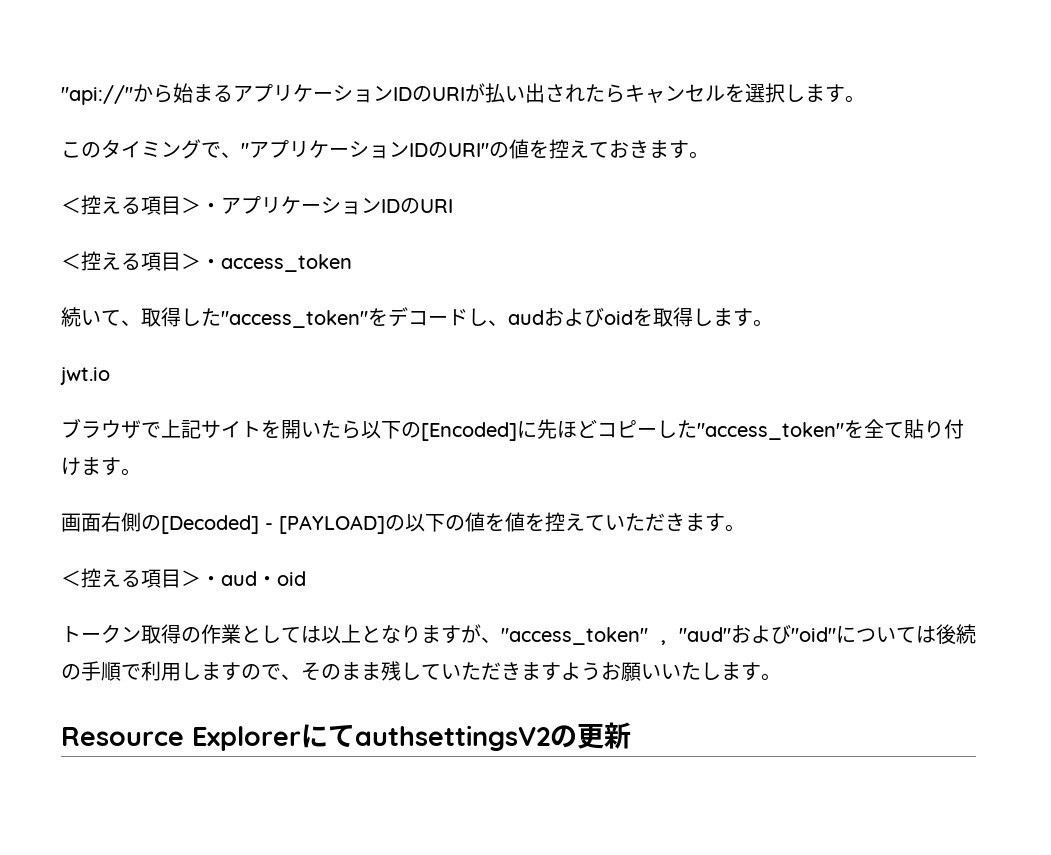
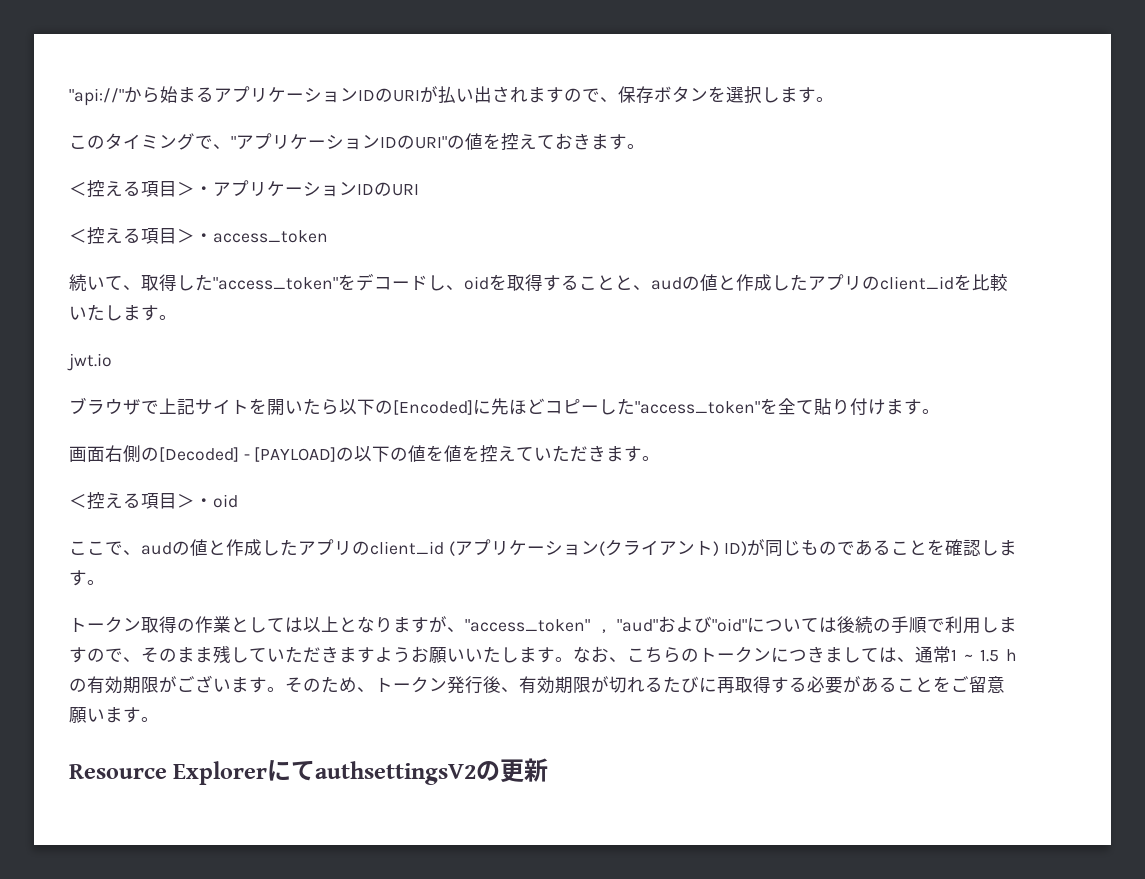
- "api://"から始まるアプリケーションIDのURIが払い出されたらキャンセルを選択します。
+ "api://"から始まるアプリケーションIDのURIが払い出されますので、保存ボタンを選択します。
- 続いて、取得した"access_token"をデコードし、audおよびoidを取得します。
+ 続いて、取得した"access_token"をデコードし、oidを取得することと、audの値と作成したアプリのclient_idを比較いたします。
- ＜控える項目＞・aud・oid
+ ＜控える項目＞・oid
+ ここで、audの値と作成したアプリのclient_id (アプリケーション(クライアント) ID)が同じものであることを確認します。
+ なお、こちらのトークンにつきましては、通常1 ~ 1.5 hの有効期限がございます。そのため、トークン発行後、有効期限が切れるたびに再取得する必要があることをご留意願います。

